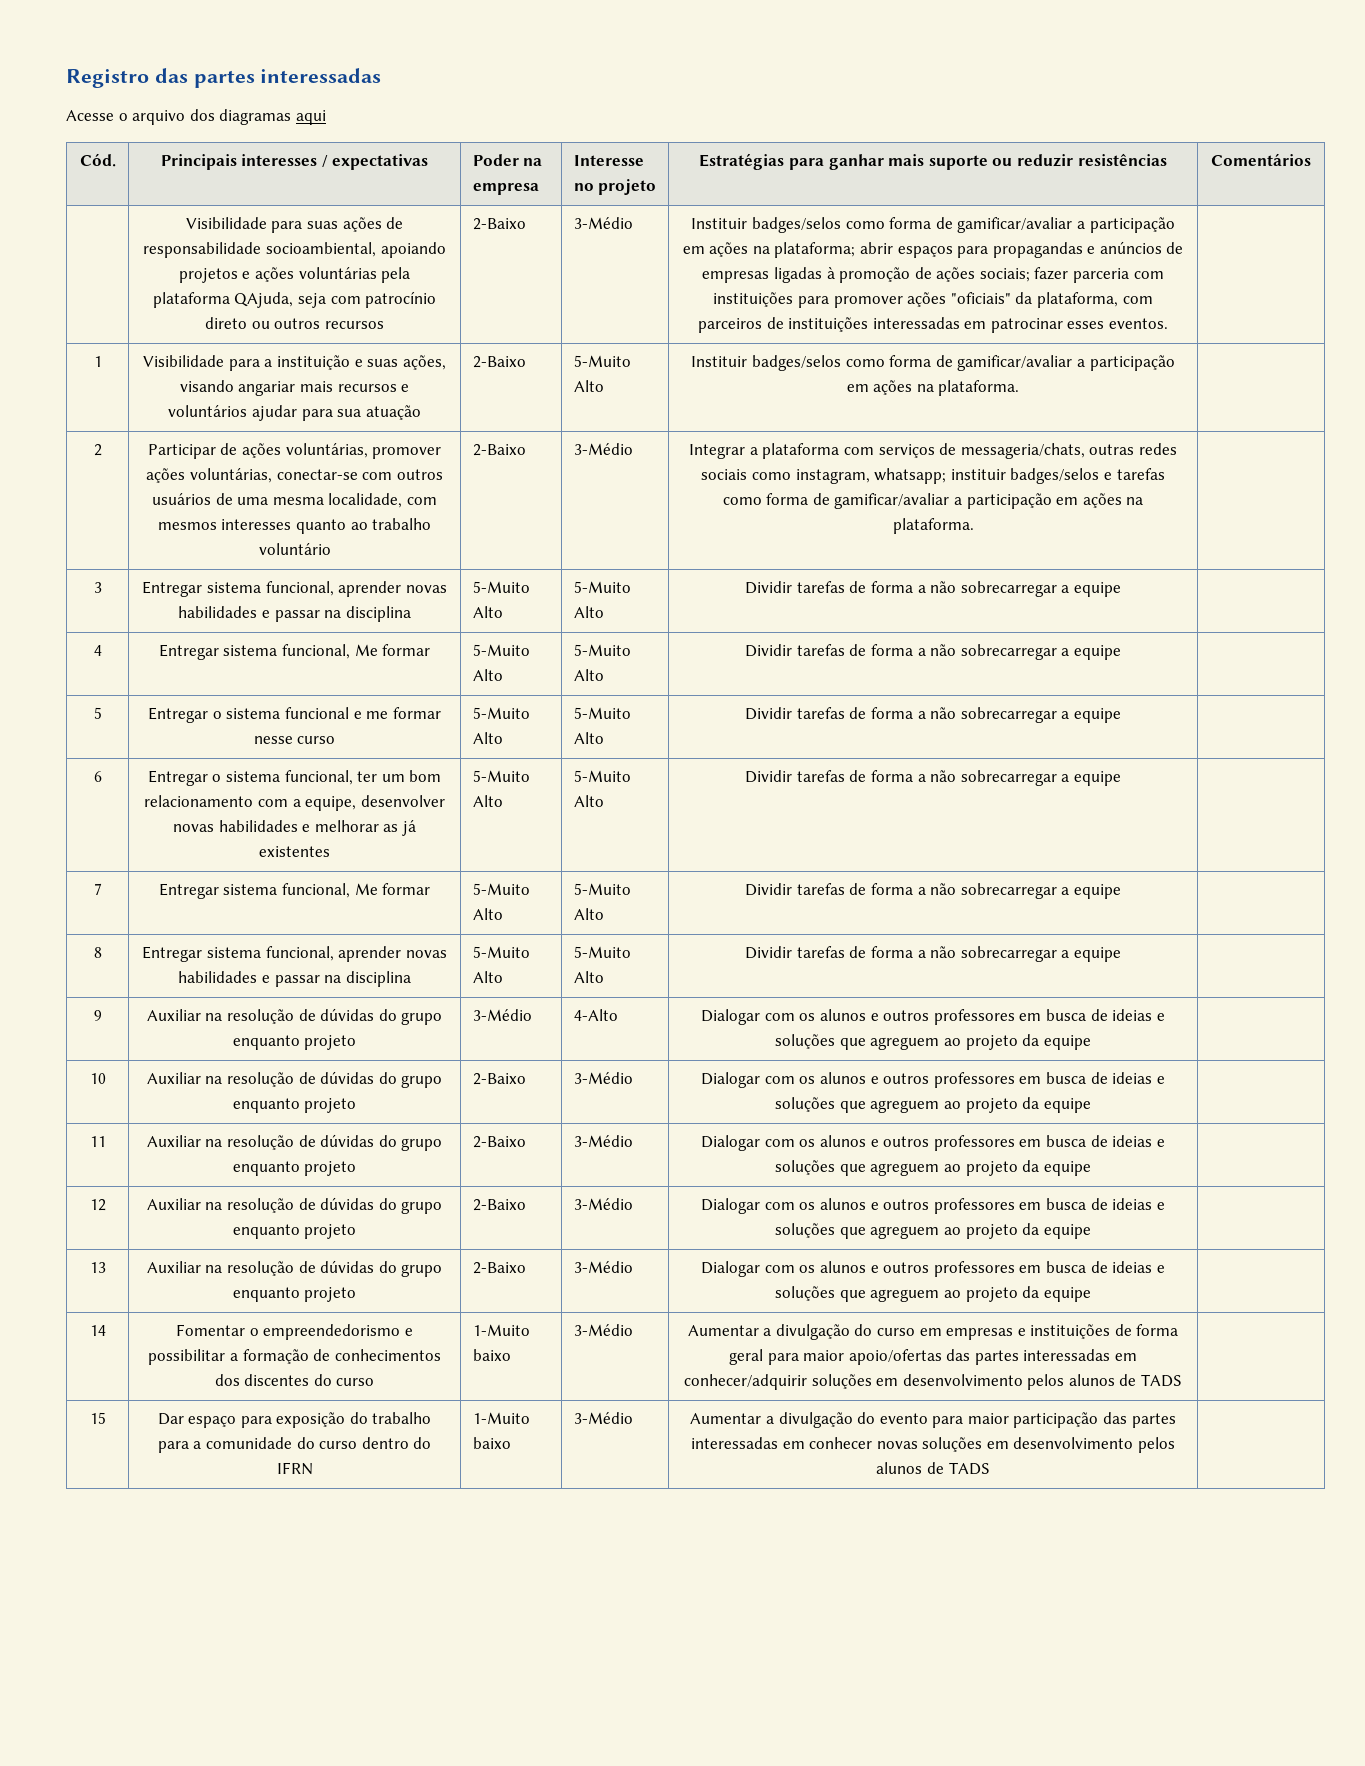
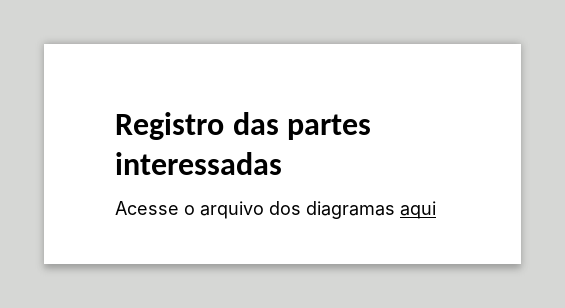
- Cód. | Principais interesses / expectativas | Poder na empresa | Interesse no projeto | Estratégias para ganhar mais suporte ou reduzir resistências | Comentários
- | Visibilidade para suas ações de responsabilidade socioambiental, apoiando projetos e ações voluntárias pela plataforma QAjuda, seja com patrocínio direto ou outros recursos | 2-Baixo | 3-Médio | Instituir badges/selos como forma de gamificar/avaliar a participação em ações na plataforma; abrir espaços para propagandas e anúncios de empresas ligadas à promoção de ações sociais; fazer parceria com instituições para promover ações "oficiais" da plataforma, com parceiros de instituições interessadas em patrocinar esses eventos. |
- 1 | Visibilidade para a instituição e suas ações, visando angariar mais recursos e voluntários ajudar para sua atuação | 2-Baixo | 5-Muito Alto | Instituir badges/selos como forma de gamificar/avaliar a participação em ações na plataforma. |
- 2 | Participar de ações voluntárias, promover ações voluntárias, conectar-se com outros usuários de uma mesma localidade, com mesmos interesses quanto ao trabalho voluntário | 2-Baixo | 3-Médio | Integrar a plataforma com serviços de messageria/chats, outras redes sociais como instagram, whatsapp; instituir badges/selos e tarefas como forma de gamificar/avaliar a participação em ações na plataforma. |
- 3 | Entregar sistema funcional, aprender novas habilidades e passar na disciplina | 5-Muito Alto | 5-Muito Alto | Dividir tarefas de forma a não sobrecarregar a equipe |
- 4 | Entregar sistema funcional, Me formar | 5-Muito Alto | 5-Muito Alto | Dividir tarefas de forma a não sobrecarregar a equipe |
- 5 | Entregar o sistema funcional e me formar nesse curso | 5-Muito Alto | 5-Muito Alto | Dividir tarefas de forma a não sobrecarregar a equipe |
- 6 | Entregar o sistema funcional, ter um bom relacionamento com a equipe, desenvolver novas habilidades e melhorar as já existentes | 5-Muito Alto | 5-Muito Alto | Dividir tarefas de forma a não sobrecarregar a equipe |
- 7 | Entregar sistema funcional, Me formar | 5-Muito Alto | 5-Muito Alto | Dividir tarefas de forma a não sobrecarregar a equipe |
- 8 | Entregar sistema funcional, aprender novas habilidades e passar na disciplina | 5-Muito Alto | 5-Muito Alto | Dividir tarefas de forma a não sobrecarregar a equipe |
- 9 | Auxiliar na resolução de dúvidas do grupo enquanto projeto | 3-Médio | 4-Alto | Dialogar com os alunos e outros professores em busca de ideias e soluções que agreguem ao projeto da equipe |
- 10 | Auxiliar na resolução de dúvidas do grupo enquanto projeto | 2-Baixo | 3-Médio | Dialogar com os alunos e outros professores em busca de ideias e soluções que agreguem ao projeto da equipe |
- 11 | Auxiliar na resolução de dúvidas do grupo enquanto projeto | 2-Baixo | 3-Médio | Dialogar com os alunos e outros professores em busca de ideias e soluções que agreguem ao projeto da equipe |
- 12 | Auxiliar na resolução de dúvidas do grupo enquanto projeto | 2-Baixo | 3-Médio | Dialogar com os alunos e outros professores em busca de ideias e soluções que agreguem ao projeto da equipe |
- 13 | Auxiliar na resolução de dúvidas do grupo enquanto projeto | 2-Baixo | 3-Médio | Dialogar com os alunos e outros professores em busca de ideias e soluções que agreguem ao projeto da equipe |
- 14 | Fomentar o empreendedorismo e possibilitar a formação de conhecimentos dos discentes do curso | 1-Muito baixo | 3-Médio | Aumentar a divulgação do curso em empresas e instituições de forma geral para maior apoio/ofertas das partes interessadas em conhecer/adquirir soluções em desenvolvimento pelos alunos de TADS |
- 15 | Dar espaço para exposição do trabalho para a comunidade do curso dentro do IFRN | 1-Muito baixo | 3-Médio | Aumentar a divulgação do evento para maior participação das partes interessadas em conhecer novas soluções em desenvolvimento pelos alunos de TADS |

